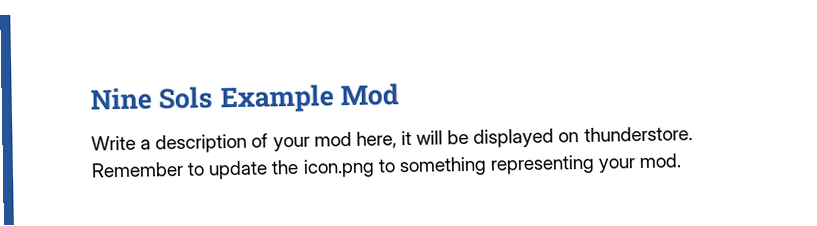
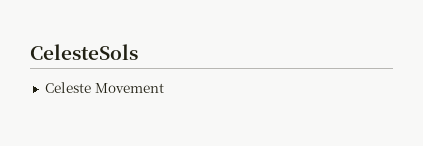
- Nine Sols Example Mod
- Write a description of your mod here, it will be displayed on thunderstore. Remember to update the icon.png to something representing your mod.
+ CelesteSols
+ Celeste Movement

